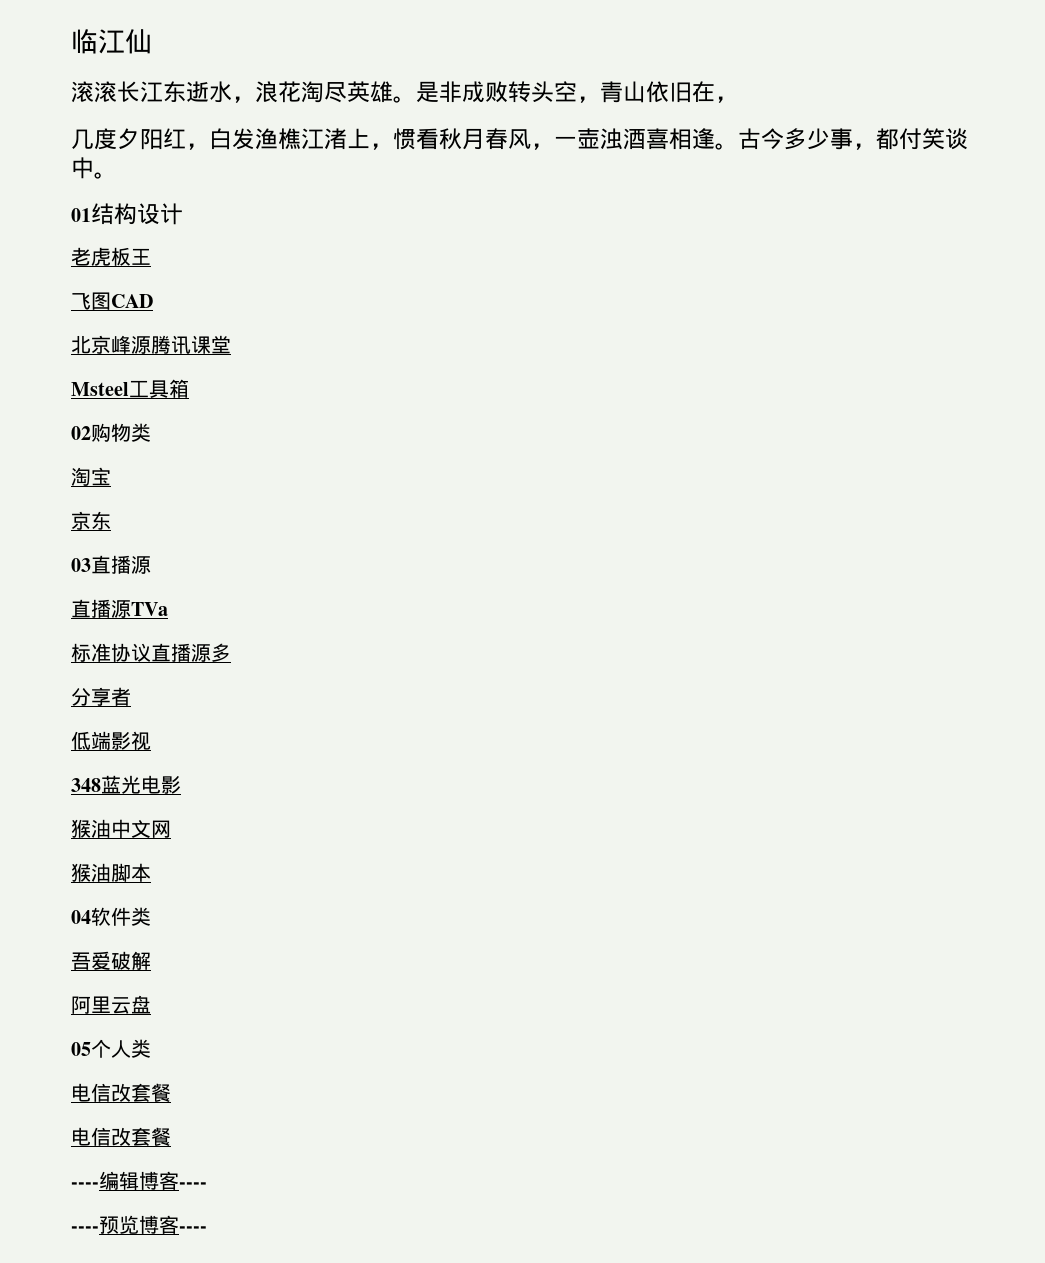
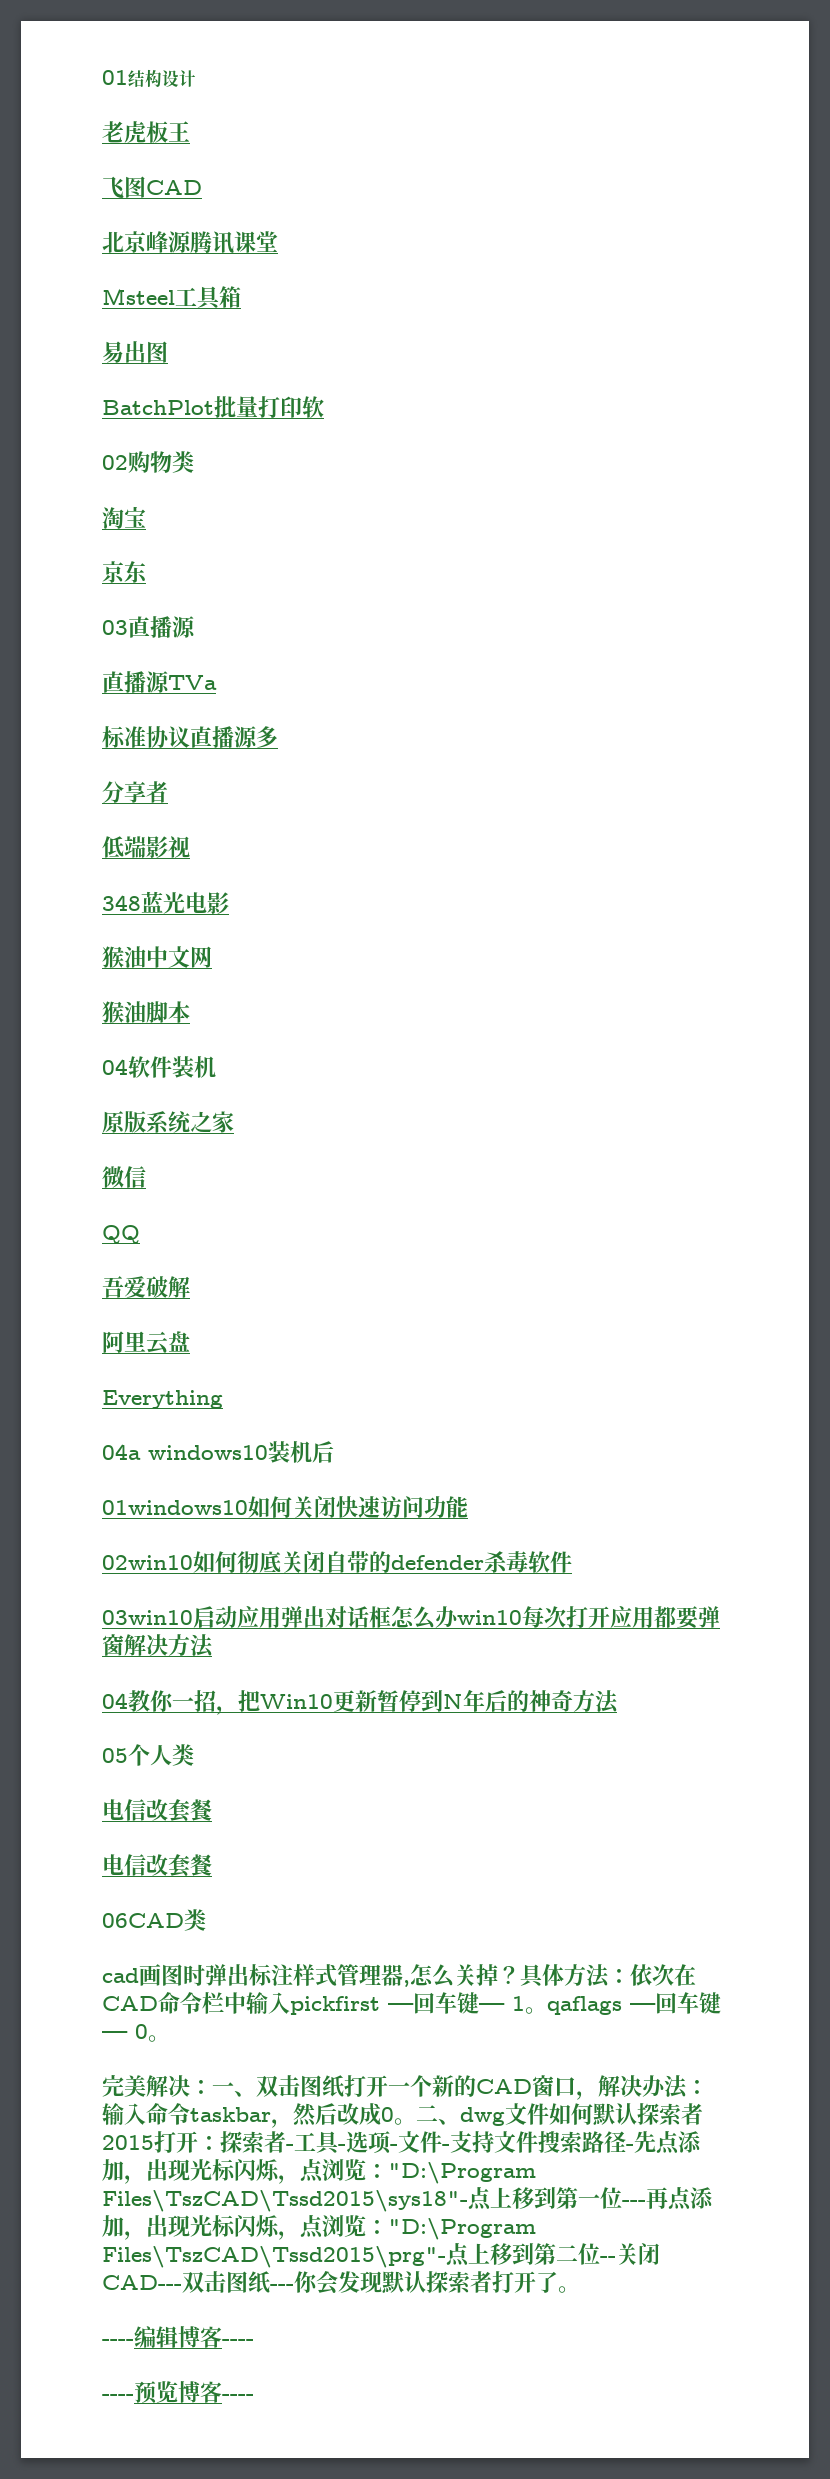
- 临江仙
- 滚滚长江东逝水，浪花淘尽英雄。是非成败转头空，青山依旧在，
- 几度夕阳红，白发渔樵江渚上，惯看秋月春风，一壶浊酒喜相逢。古今多少事，都付笑谈中。
+ 易出图
+ BatchPlot批量打印软
- 04软件类
+ 04软件装机
+ 原版系统之家
+ 微信
+ QQ
  吾爱破解
  阿里云盘
+ Everything
+ 04a windows10装机后
+ 01windows10如何关闭快速访问功能
+ 02win10如何彻底关闭自带的defender杀毒软件
+ 03win10启动应用弹出对话框怎么办win10每次打开应用都要弹窗解决方法
+ 04教你一招，把Win10更新暂停到N年后的神奇方法
+ 06CAD类
+ cad画图时弹出标注样式管理器,怎么关掉？具体方法：依次在CAD命令栏中输入pickfirst —回车键— 1。qaflags —回车键— 0。
+ 完美解决：一、双击图纸打开一个新的CAD窗口，解决办法：输入命令taskbar，然后改成0。二、dwg文件如何默认探索者2015打开：探索者-工具-选项-文件-支持文件搜索路径-先点添加，出现光标闪烁，点浏览："D:\Program Files\TszCAD\Tssd2015\sys18"-点上移到第一位---再点添加，出现光标闪烁，点浏览："D:\Program Files\TszCAD\Tssd2015\prg"-点上移到第二位--关闭CAD---双击图纸---你会发现默认探索者打开了。

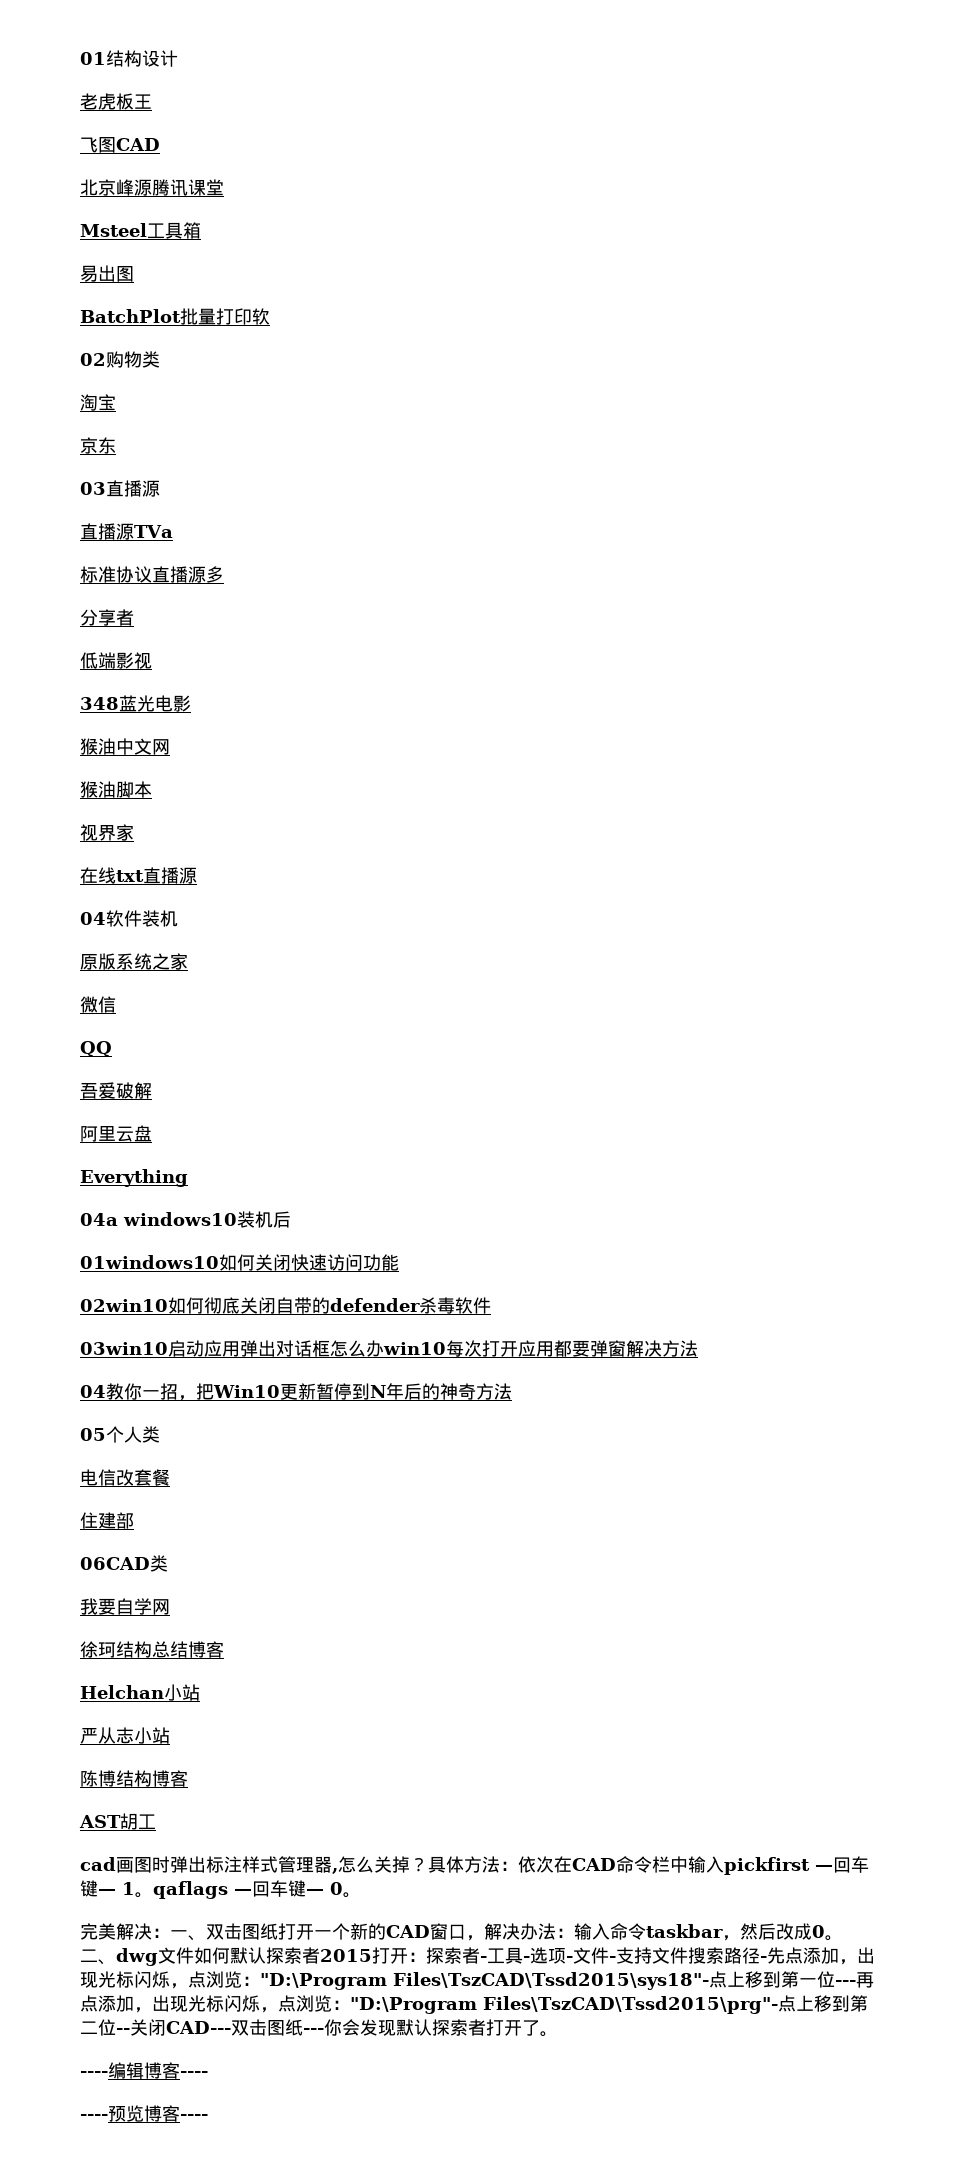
+ 视界家
+ 在线txt直播源
  05个人类
  电信改套餐
- 电信改套餐
+ 住建部
+ 我要自学网
+ 徐珂结构总结博客
+ Helchan小站
+ 严从志小站
+ 陈博结构博客
+ AST胡工

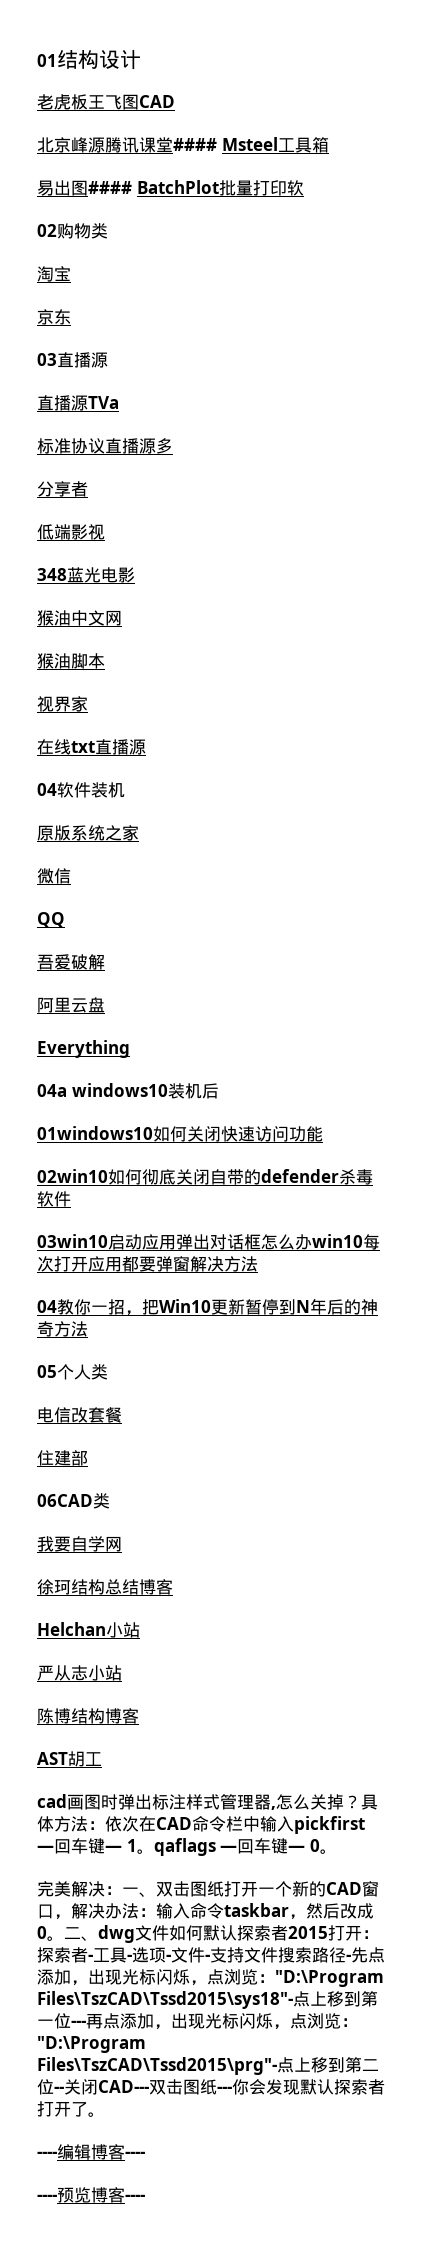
- 老虎板王
- 飞图CAD
+ 老虎板王飞图CAD
- 北京峰源腾讯课堂
- Msteel工具箱
+ 北京峰源腾讯课堂#### Msteel工具箱
- 易出图
- BatchPlot批量打印软
+ 易出图#### BatchPlot批量打印软

